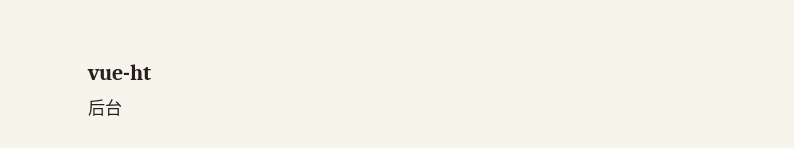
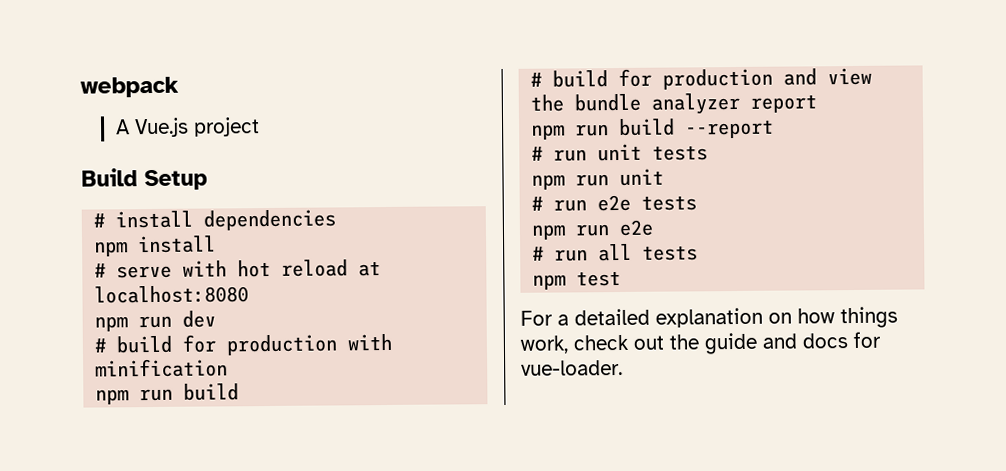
- vue-ht
- 后台
+ webpack
+ A Vue.js project
+ Build Setup
+ # install dependencies
+ npm install
+ # serve with hot reload at localhost:8080
+ npm run dev
+ # build for production with minification
+ npm run build
+ # build for production and view the bundle analyzer report
+ npm run build --report
+ # run unit tests
+ npm run unit
+ # run e2e tests
+ npm run e2e
+ # run all tests
+ npm test
+ For a detailed explanation on how things work, check out the guide and docs for vue-loader.

